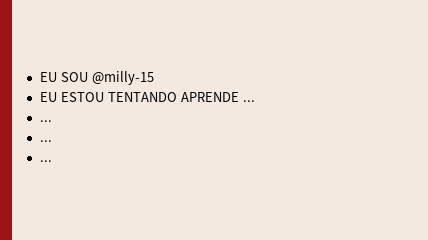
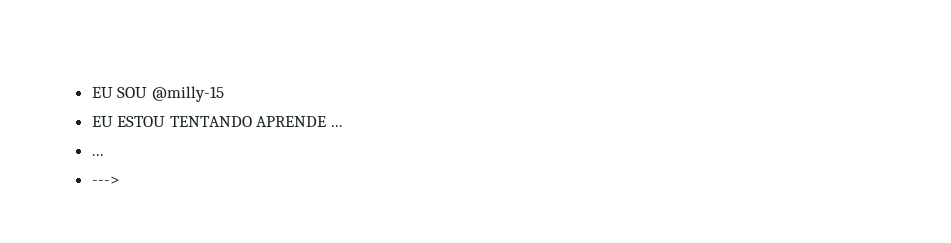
  EU ESTOU TENTANDO APRENDE ...
  ...
- ...
- ...
+ --->

